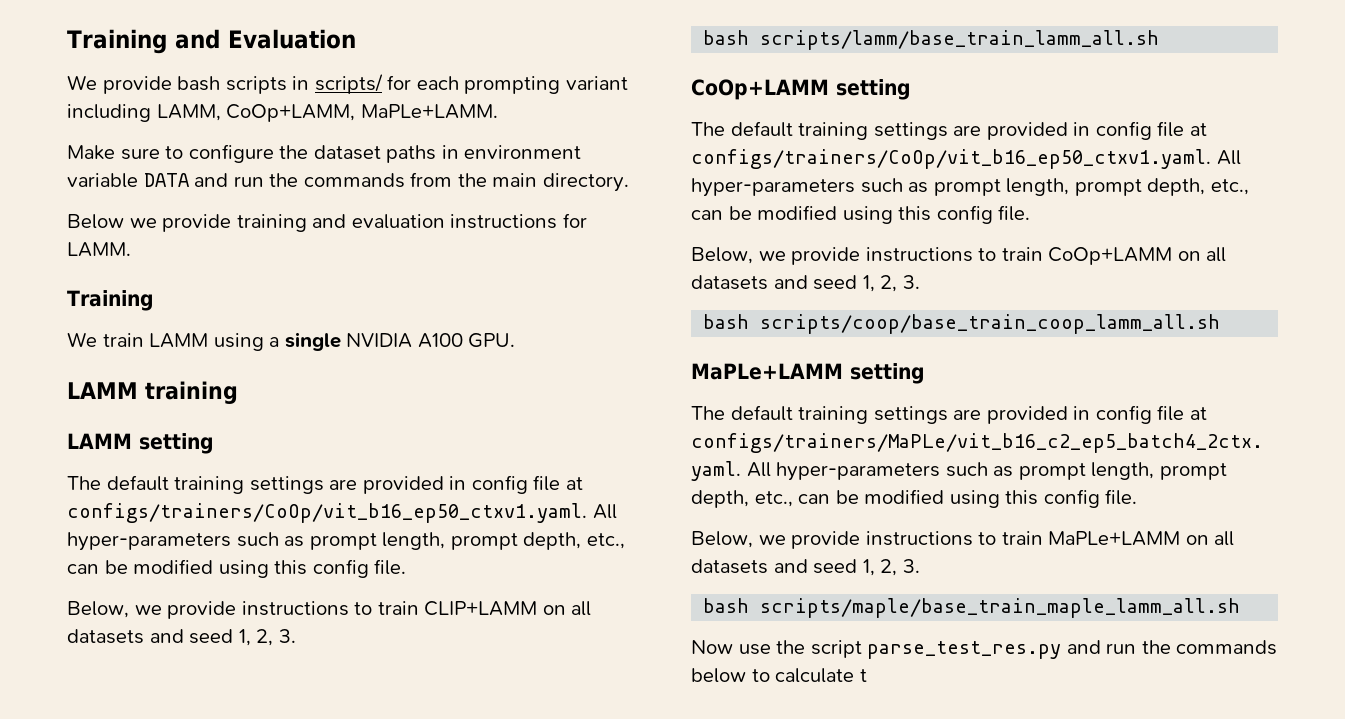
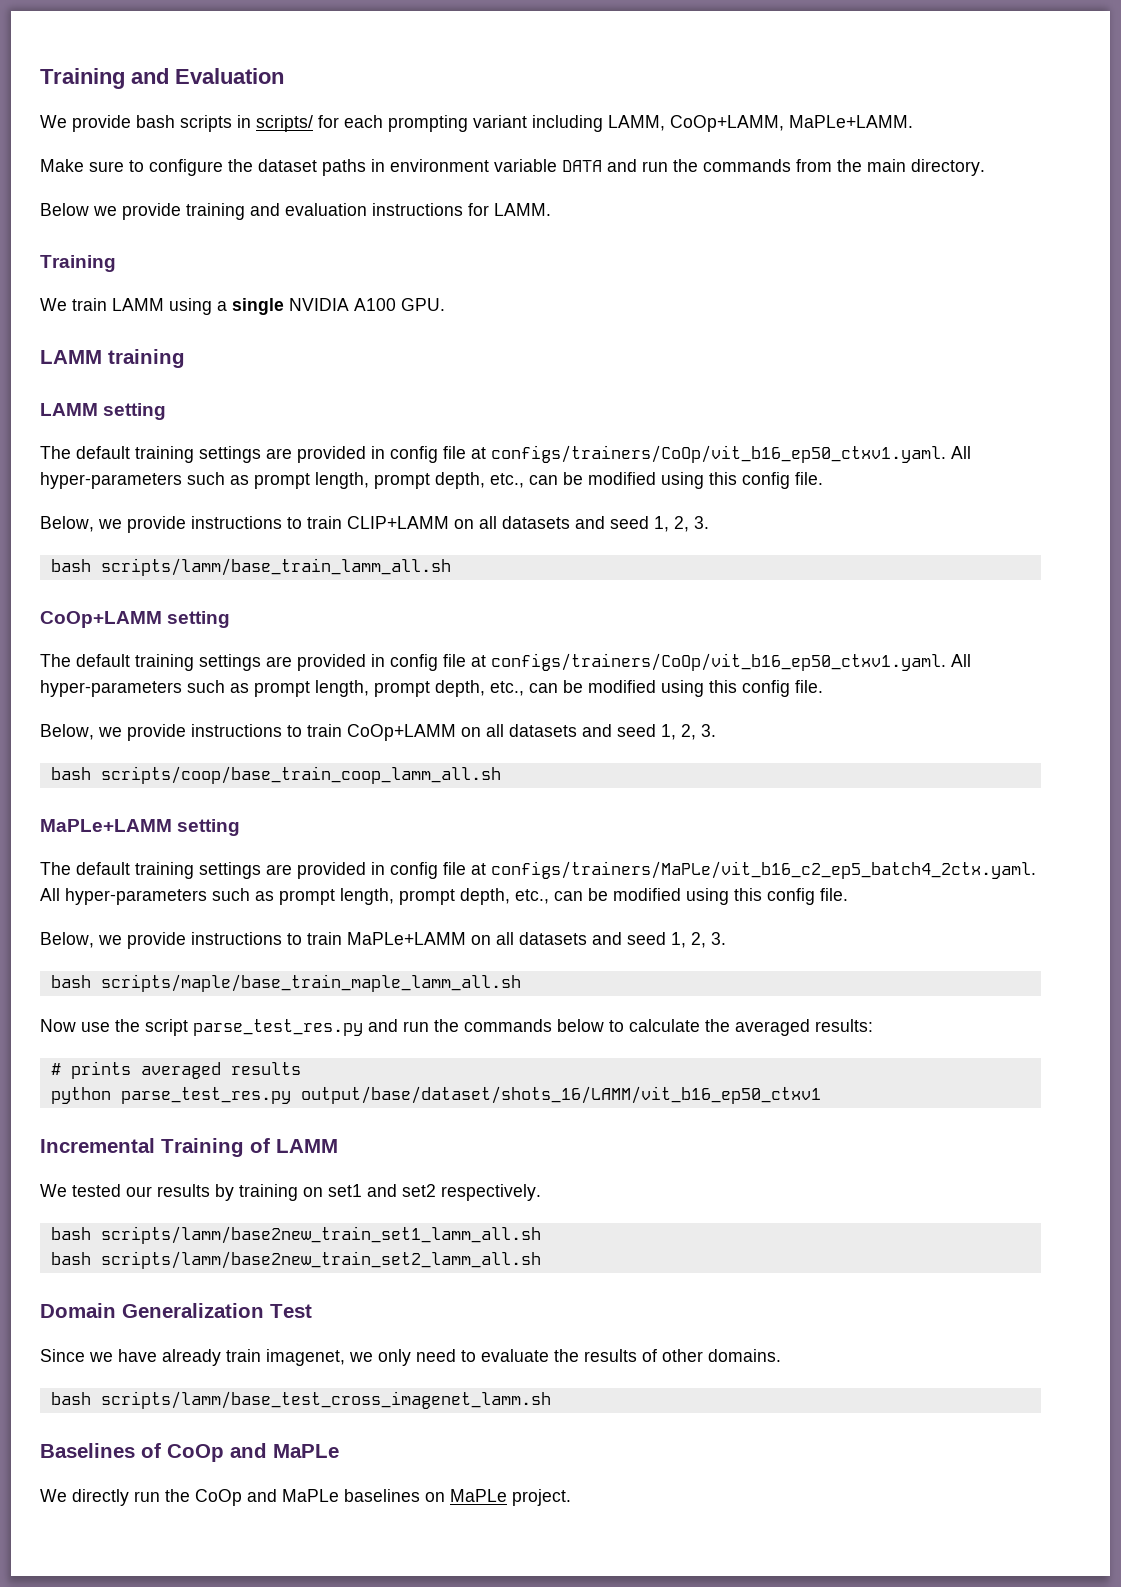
- Now use the script parse_test_res.py and run the commands below to calculate t
+ Now use the script parse_test_res.py and run the commands below to calculate the averaged results:
+ # prints averaged results
+ python parse_test_res.py output/base/dataset/shots_16/LAMM/vit_b16_ep50_ctxv1
+ Incremental Training of LAMM
+ We tested our results by training on set1 and set2 respectively.
+ bash scripts/lamm/base2new_train_set1_lamm_all.sh
+ bash scripts/lamm/base2new_train_set2_lamm_all.sh
+ Domain Generalization Test
+ Since we have already train imagenet, we only need to evaluate the results of other domains.
+ bash scripts/lamm/base_test_cross_imagenet_lamm.sh
+ Baselines of CoOp and MaPLe
+ We directly run the CoOp and MaPLe baselines on MaPLe project.

